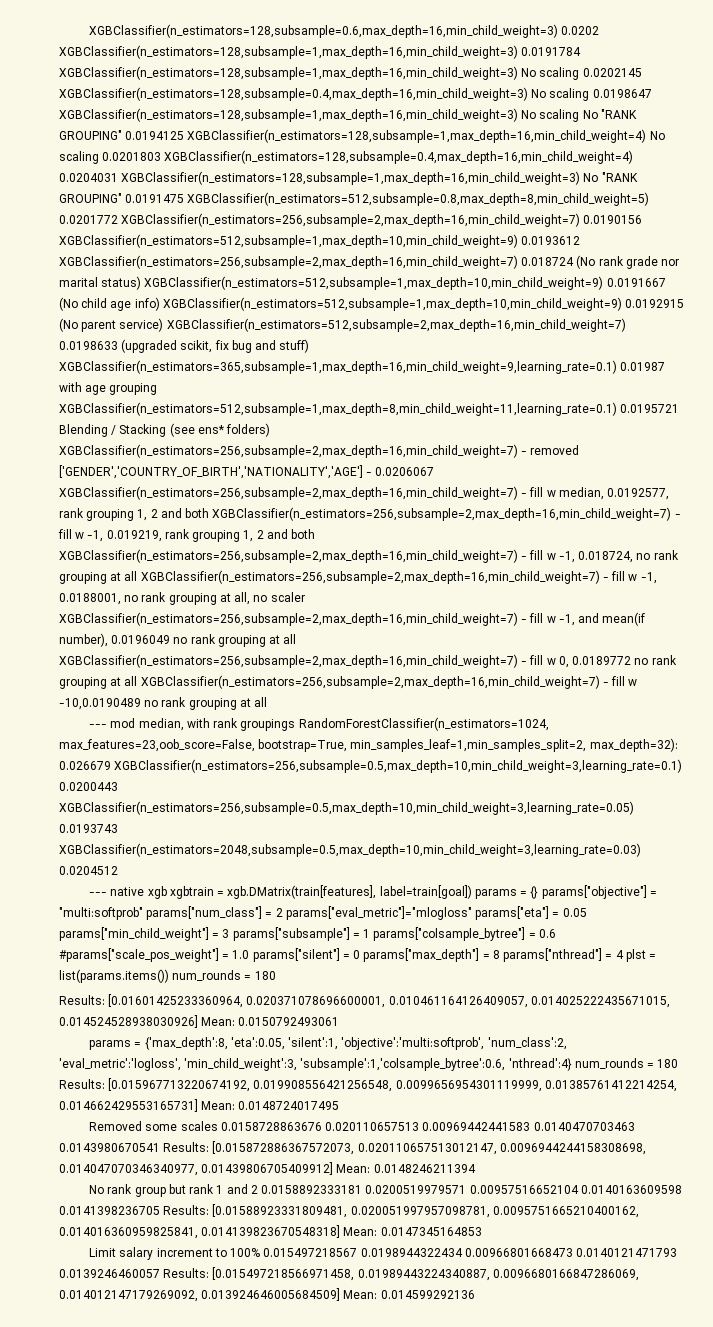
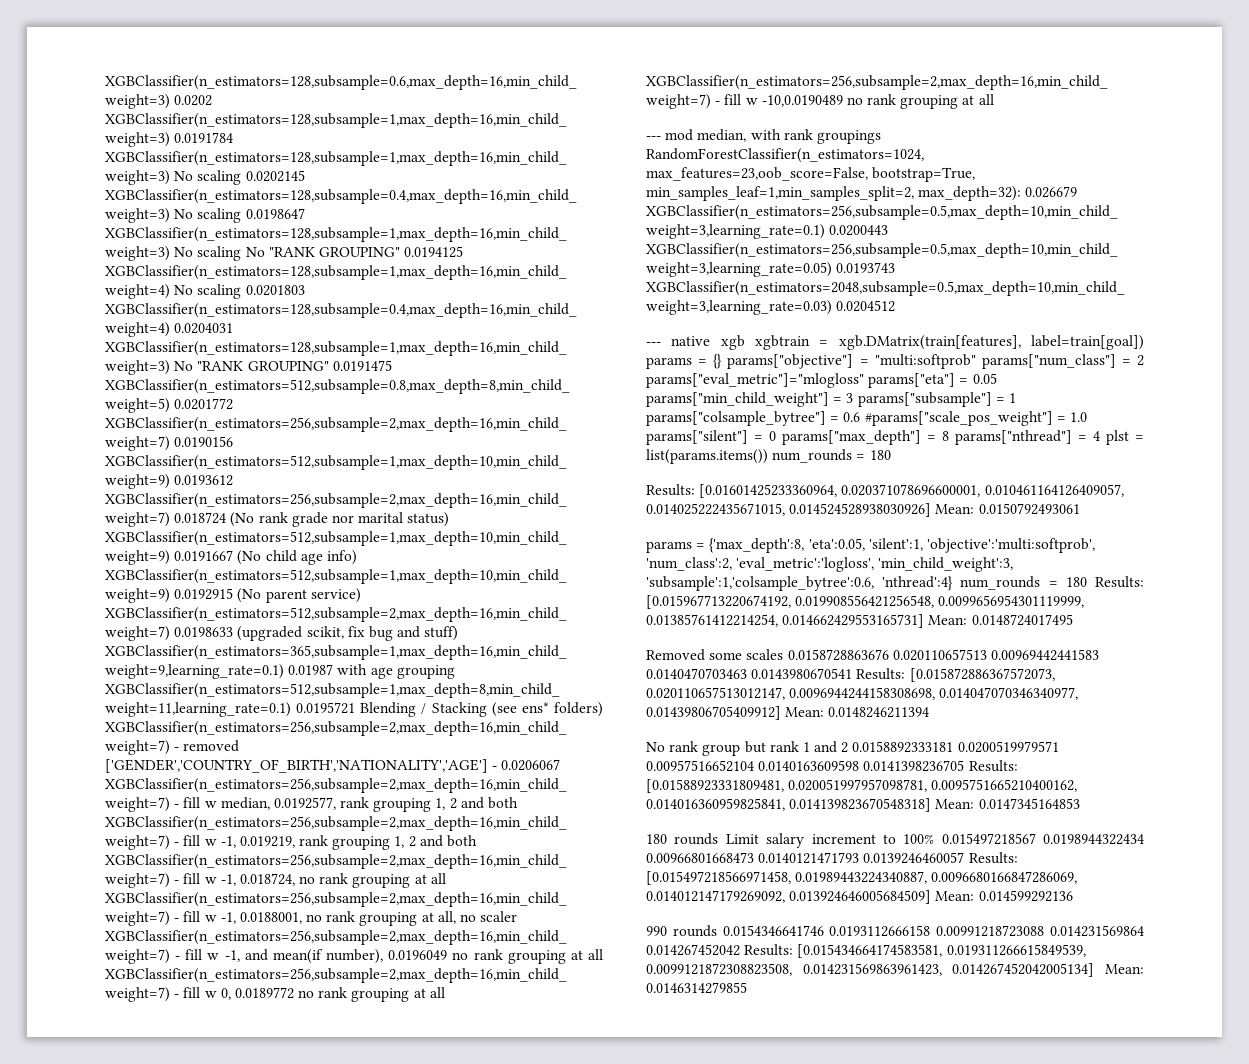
- Limit salary increment to 100% 0.015497218567 0.0198944322434 0.00966801668473 0.0140121471793 0.0139246460057 Results: [0.015497218566971458, 0.01989443224340887, 0.0096680166847286069, 0.014012147179269092, 0.013924646005684509] Mean: 0.014599292136
+ 180 rounds Limit salary increment to 100% 0.015497218567 0.0198944322434 0.00966801668473 0.0140121471793 0.0139246460057 Results: [0.015497218566971458, 0.01989443224340887, 0.0096680166847286069, 0.014012147179269092, 0.013924646005684509] Mean: 0.014599292136
+ 990 rounds 0.0154346641746 0.0193112666158 0.00991218723088 0.014231569864 0.014267452042 Results: [0.015434664174583581, 0.019311266615849539, 0.0099121872308823508, 0.014231569863961423, 0.014267452042005134] Mean: 0.0146314279855

